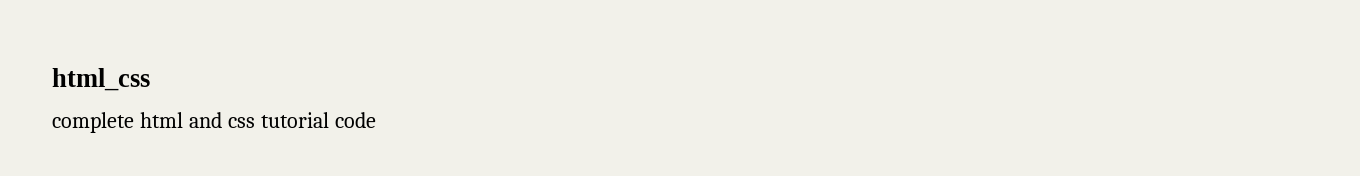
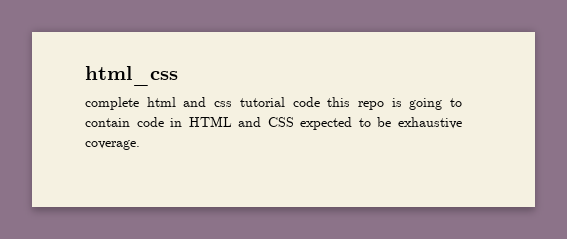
- complete html and css tutorial code
+ complete html and css tutorial code this repo is going to contain code in HTML and CSS expected to be exhaustive coverage.

